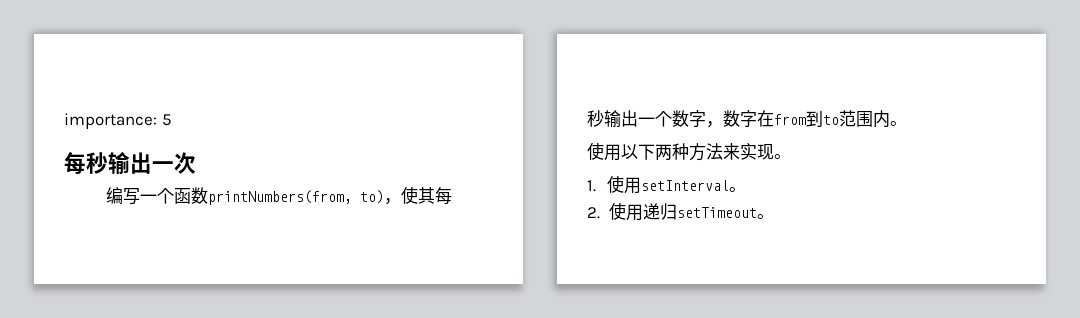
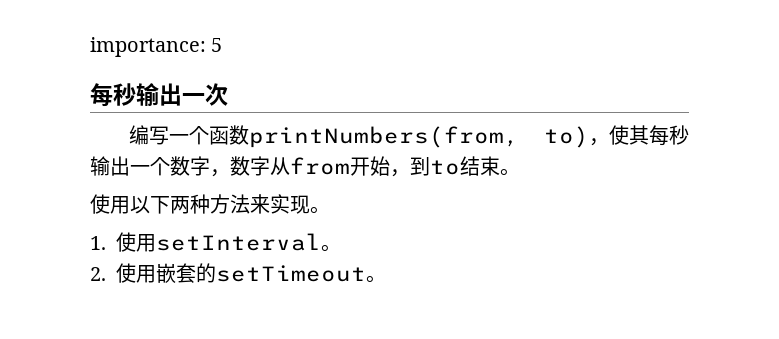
- 编写一个函数printNumbers(from, to)，使其每秒输出一个数字，数字在from到to范围内。
+ 编写一个函数printNumbers(from, to)，使其每秒输出一个数字，数字从from开始，到to结束。
- 2.使用递归setTimeout。
+ 2.使用嵌套的setTimeout。

